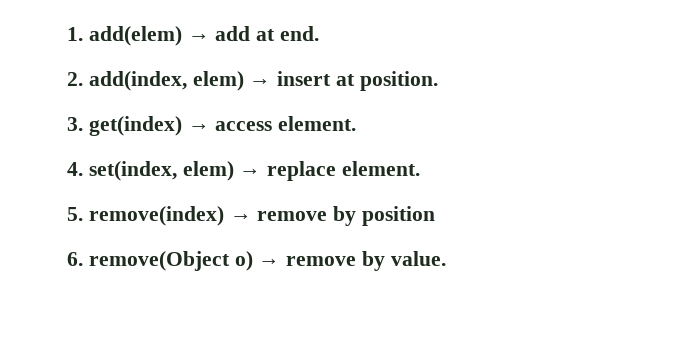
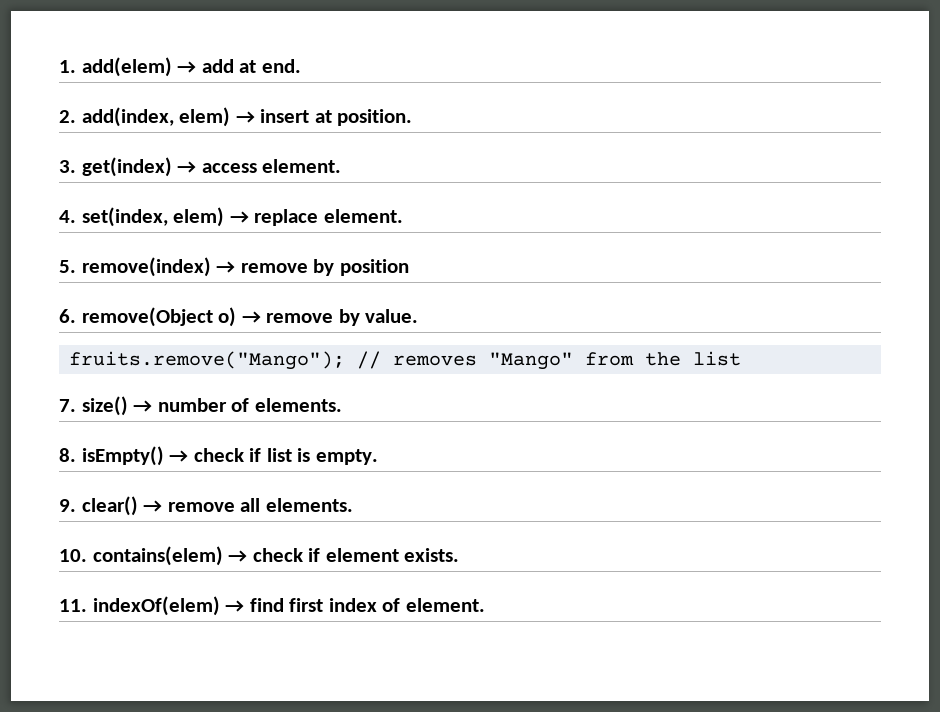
+ fruits.remove("Mango"); // removes "Mango" from the list
+ 7. size() → number of elements.
+ 8. isEmpty() → check if list is empty.
+ 9. clear() → remove all elements.
+ 10. contains(elem) → check if element exists.
+ 11. indexOf(elem) → find first index of element.

